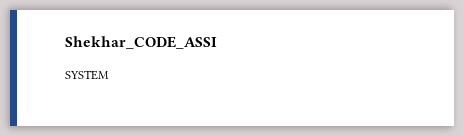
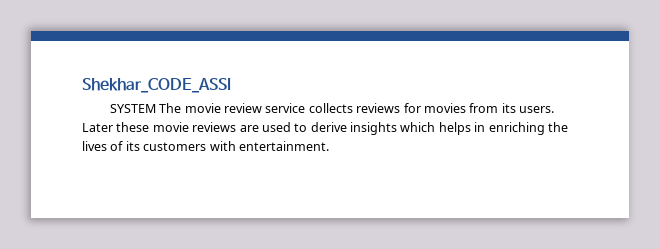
- SYSTEM
+ SYSTEM The movie review service collects reviews for movies from its users. Later these movie reviews are used to derive insights which helps in enriching the lives of its customers with entertainment.

